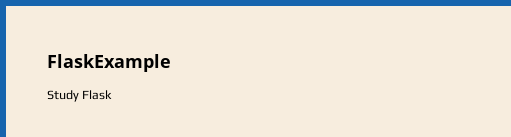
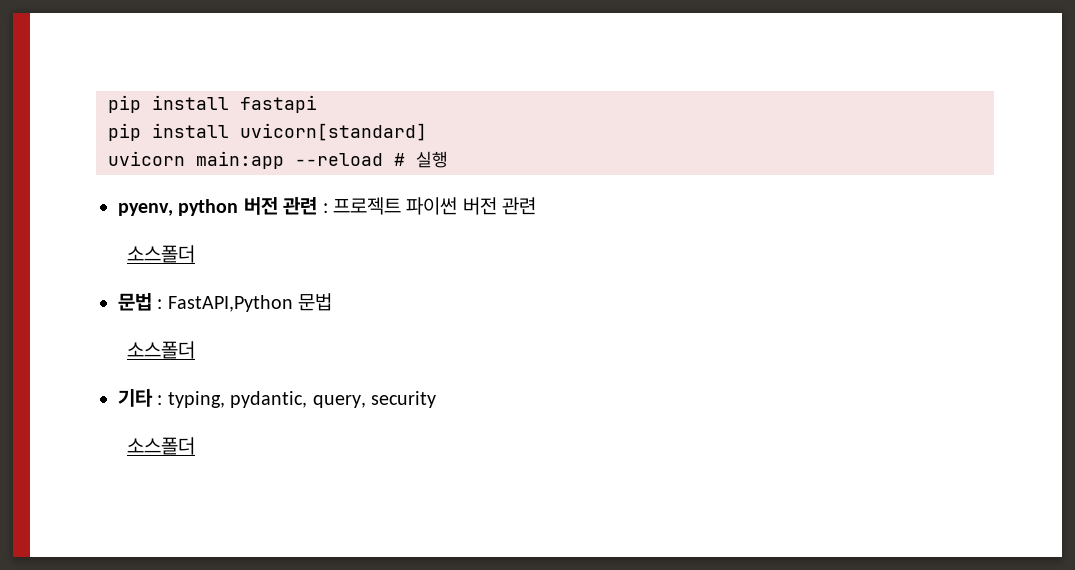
- FlaskExample
- Study Flask
+ pip install fastapi
+ pip install uvicorn[standard]
+ uvicorn main:app --reload # 실행
+ pyenv, python 버전 관련 : 프로젝트 파이썬 버전 관련
+ 소스폴더
+ 문법 : FastAPI,Python 문법
+ 소스폴더
+ 기타 : typing, pydantic, query, security
+ 소스폴더

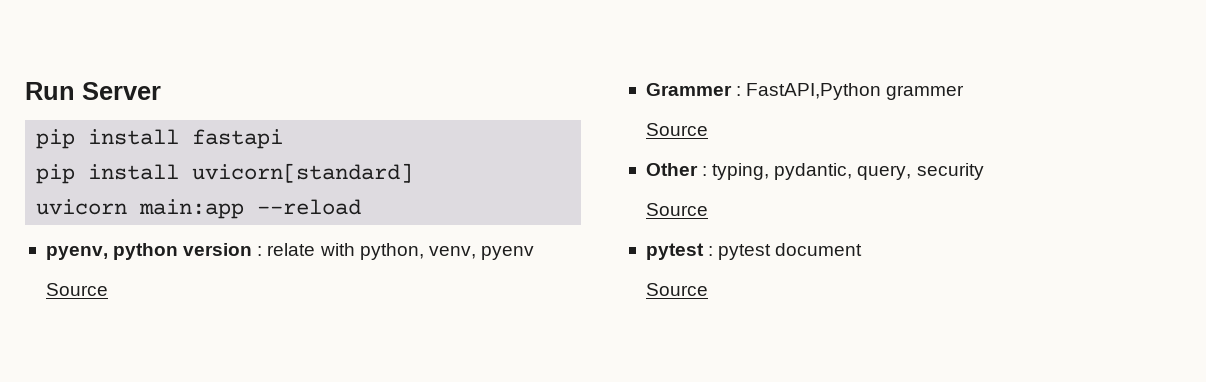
+ Run Server
- uvicorn main:app --reload # 실행
+ uvicorn main:app --reload
- pyenv, python 버전 관련 : 프로젝트 파이썬 버전 관련
- 소스폴더
- 문법 : FastAPI,Python 문법
- 소스폴더
- 기타 : typing, pydantic, query, security
- 소스폴더
+ pyenv, python version : relate with python, venv, pyenv
+ Source
+ Grammer : FastAPI,Python grammer
+ Source
+ Other : typing, pydantic, query, security
+ Source
+ pytest : pytest document
+ Source

